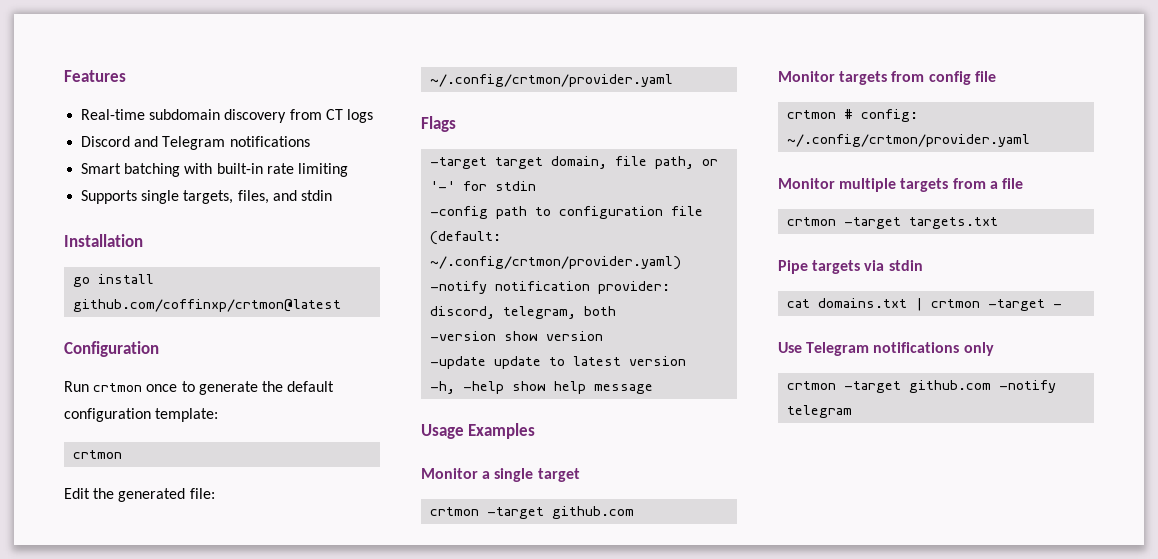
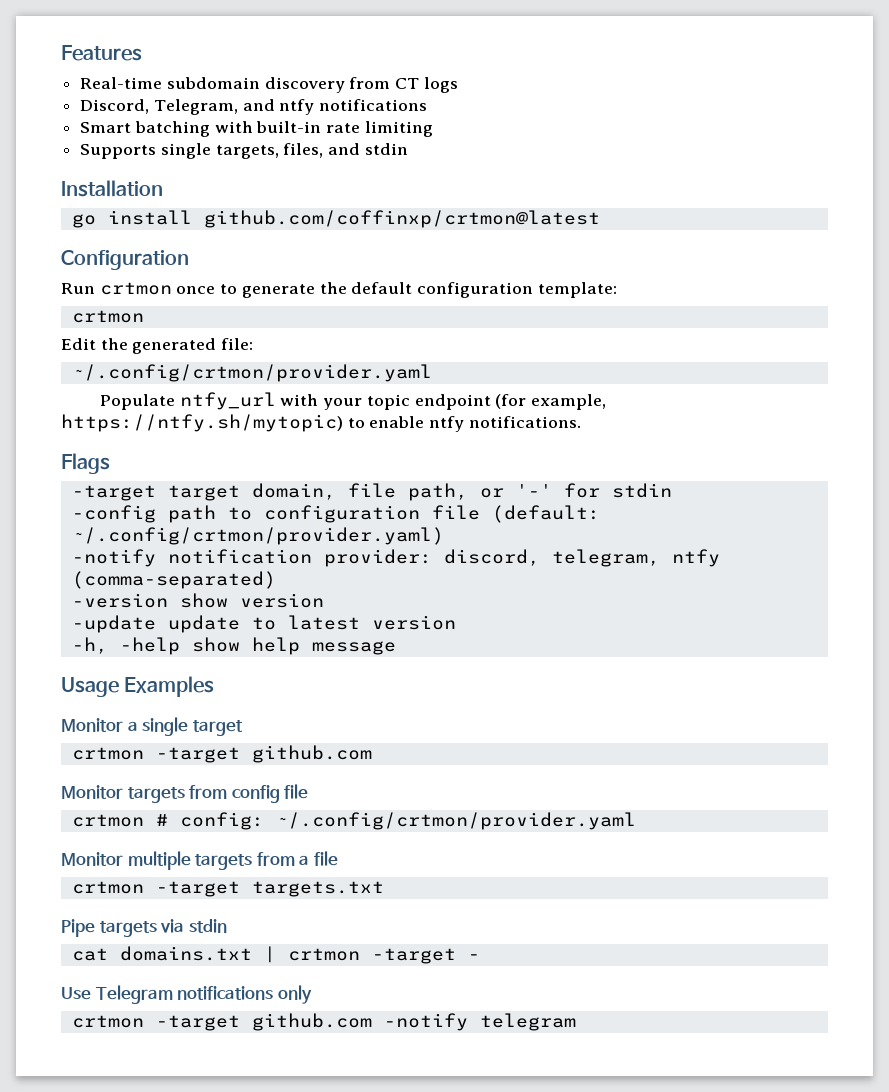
- Discord and Telegram notifications
+ Discord, Telegram, and ntfy notifications
+ Populate ntfy_url with your topic endpoint (for example, https://ntfy.sh/mytopic) to enable ntfy notifications.
- -notify notification provider: discord, telegram, both
+ -notify notification provider: discord, telegram, ntfy (comma-separated)

